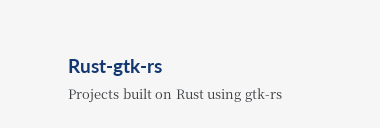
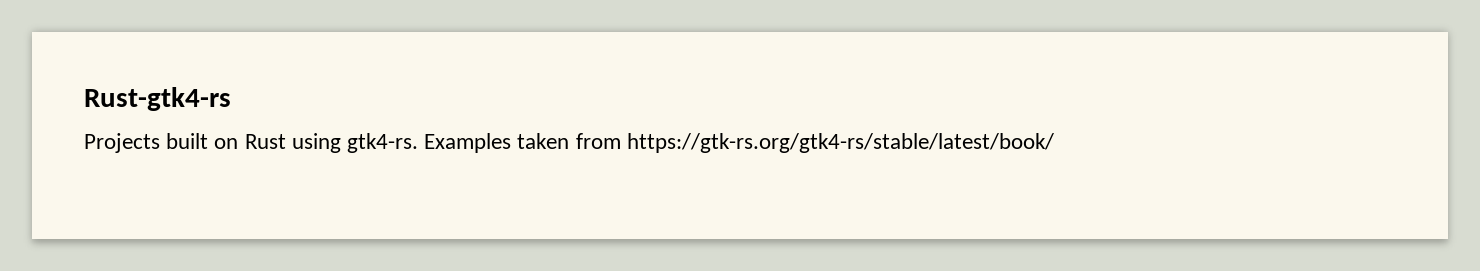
- Rust-gtk-rs
+ Rust-gtk4-rs
- Projects built on Rust using gtk-rs
+ Projects built on Rust using gtk4-rs. Examples taken from https://gtk-rs.org/gtk4-rs/stable/latest/book/

